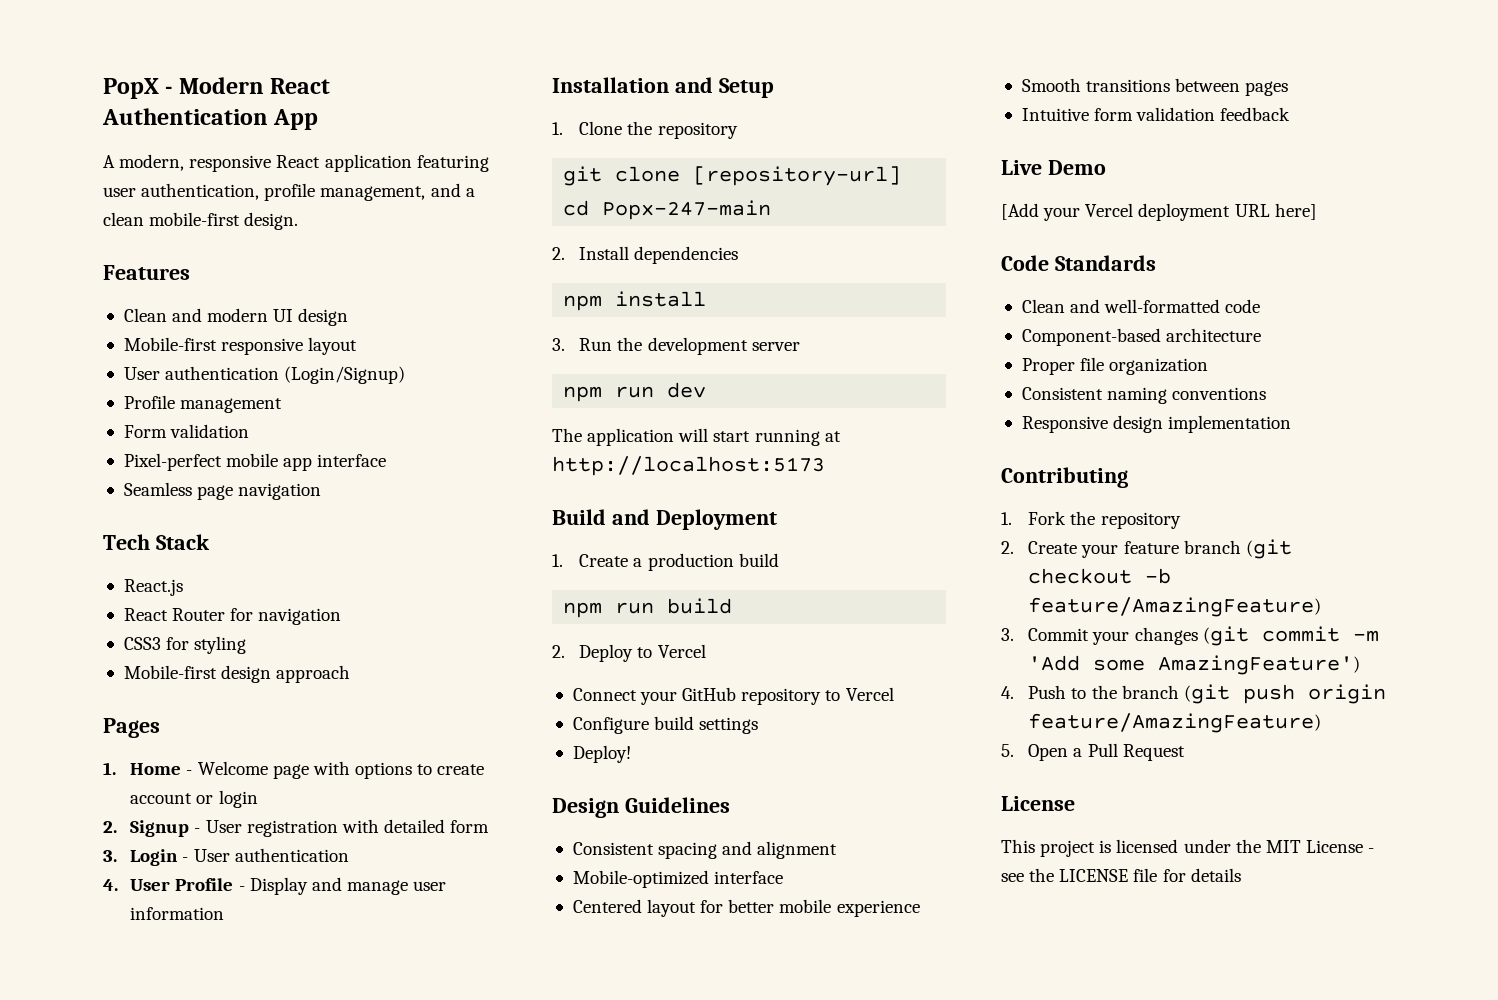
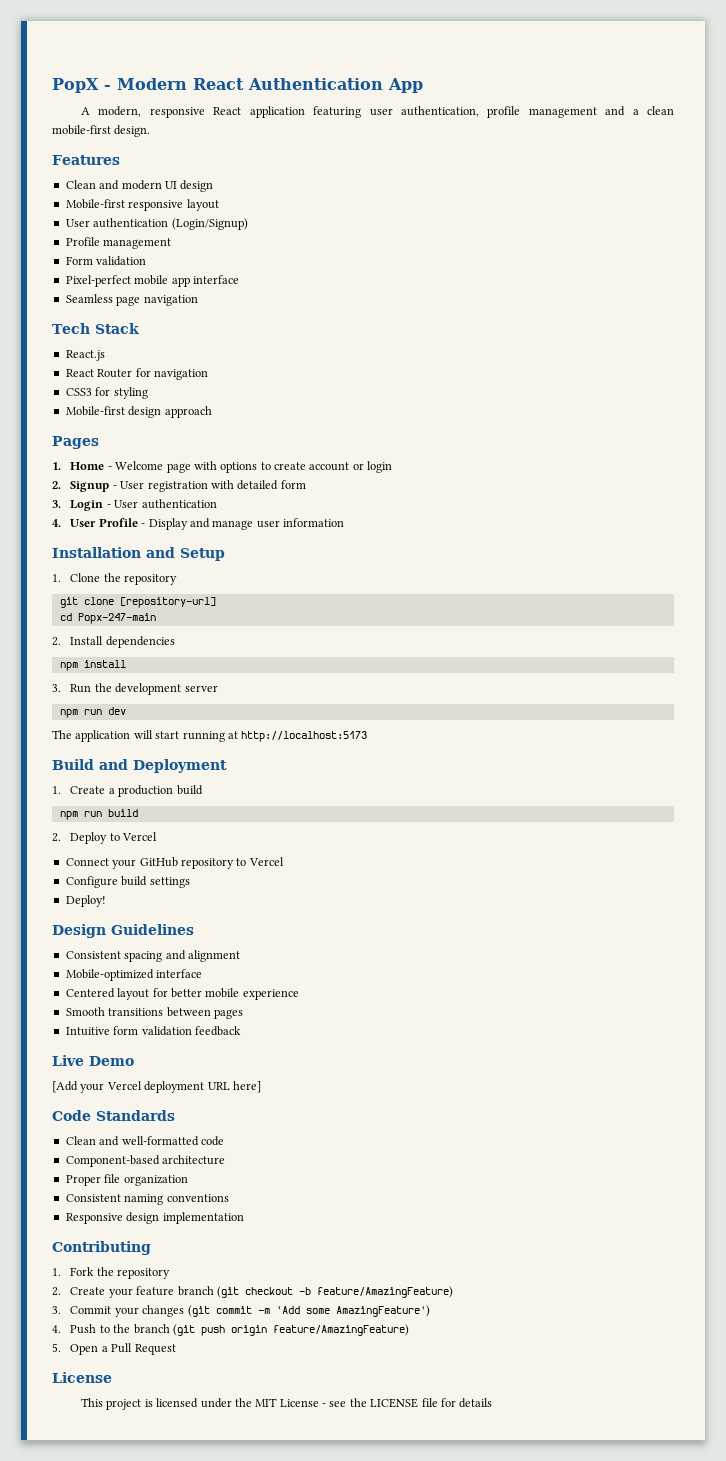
- A modern, responsive React application featuring user authentication, profile management, and a clean mobile-first design.
+ A modern, responsive React application featuring user authentication, profile management and a clean mobile-first design.

